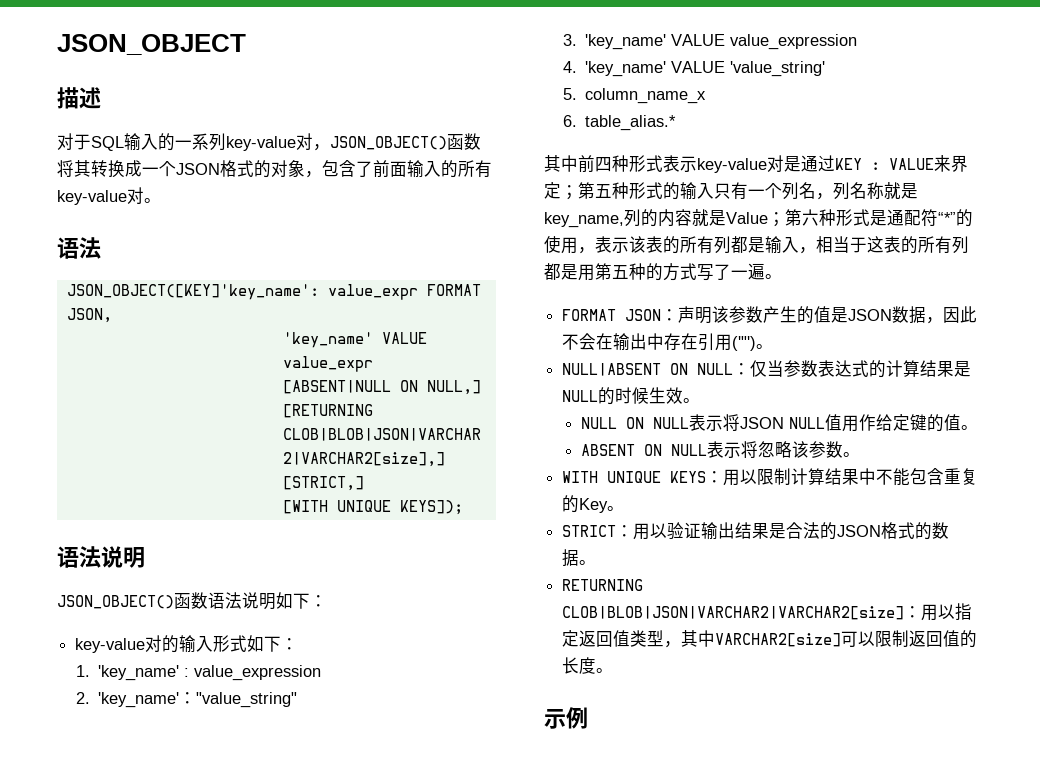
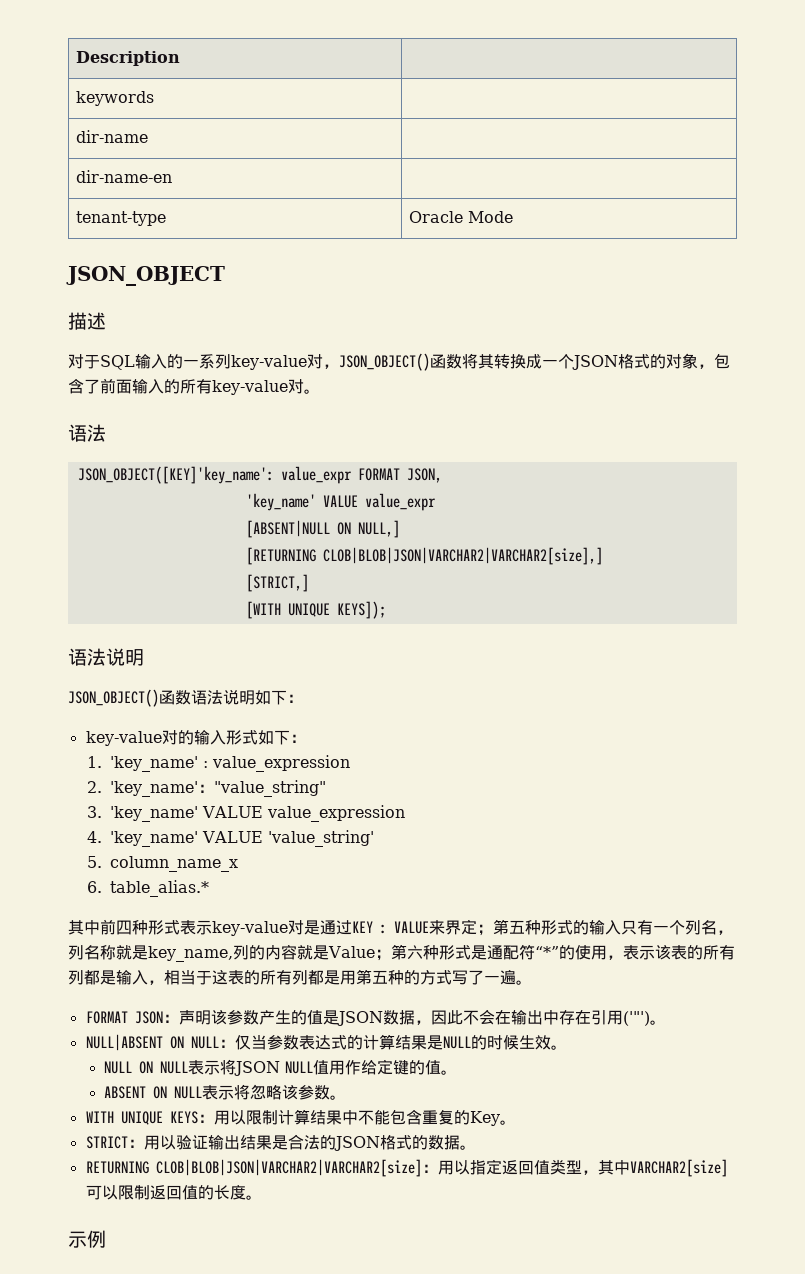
+ Description |
+ keywords |
+ dir-name |
+ dir-name-en |
+ tenant-type | Oracle Mode

